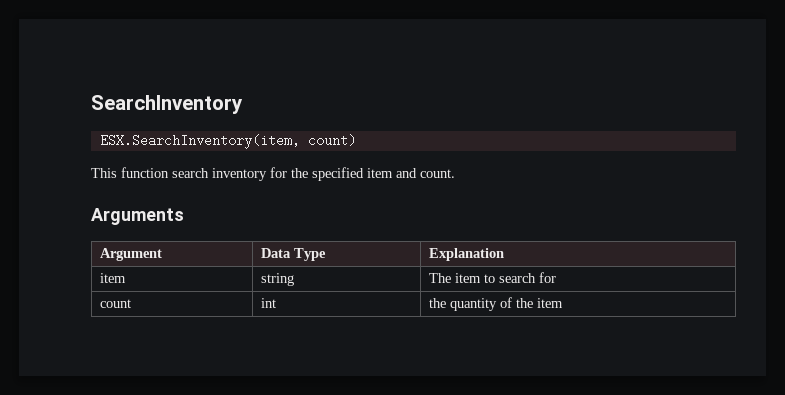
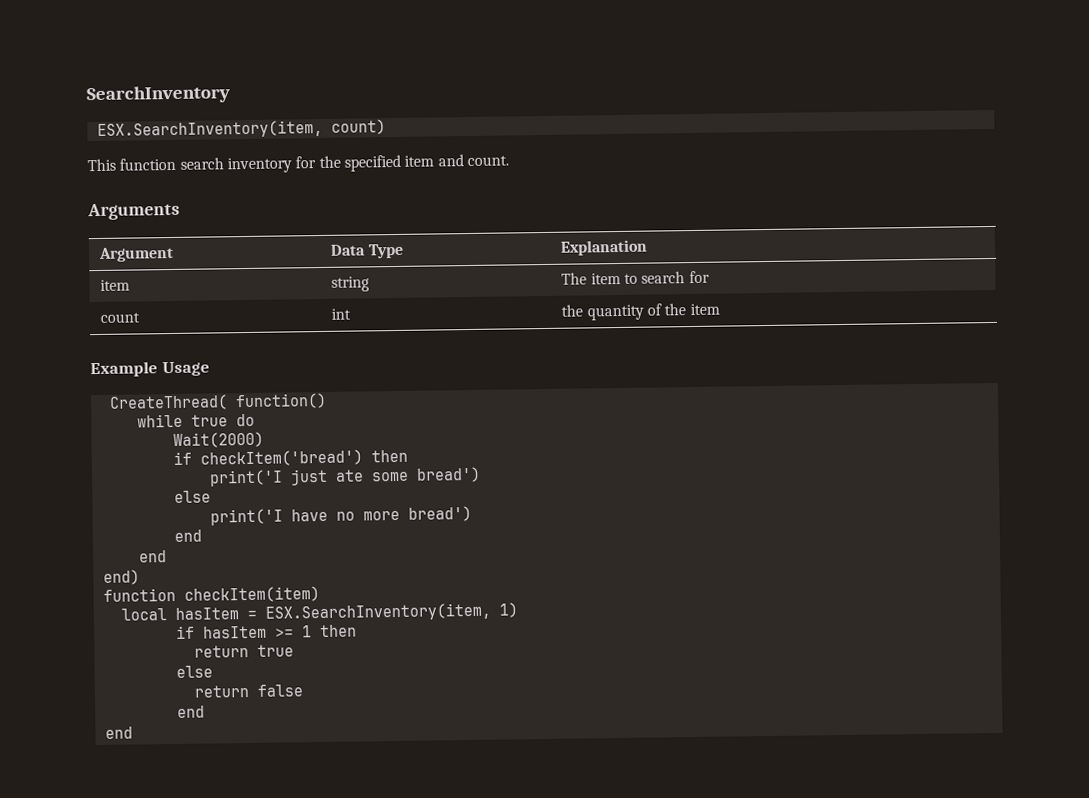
+ Example Usage
+ CreateThread( function()
+ while true do
+ Wait(2000)
+ if checkItem('bread') then
+ print('I just ate some bread')
+ else
+ print('I have no more bread')
+ end
+ end
+ end)
+ function checkItem(item)
+ local hasItem = ESX.SearchInventory(item, 1)
+ if hasItem >= 1 then
+ return true
+ else
+ return false
+ end
+ end

